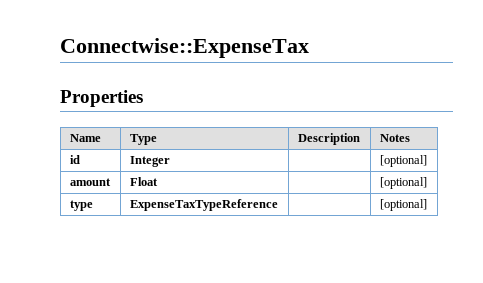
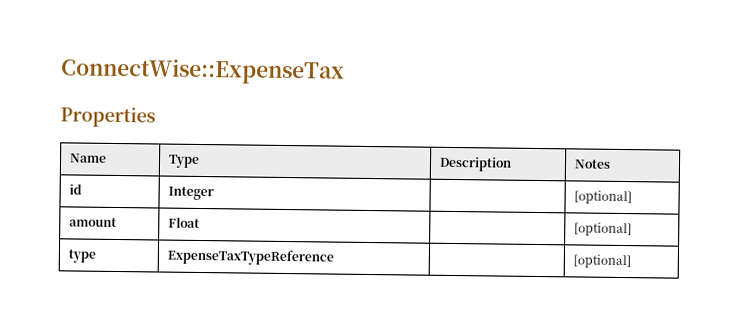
- Connectwise::ExpenseTax
+ ConnectWise::ExpenseTax

